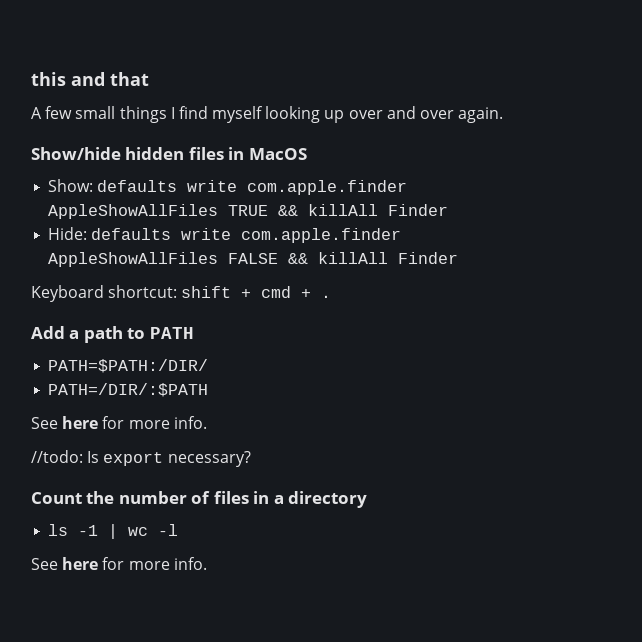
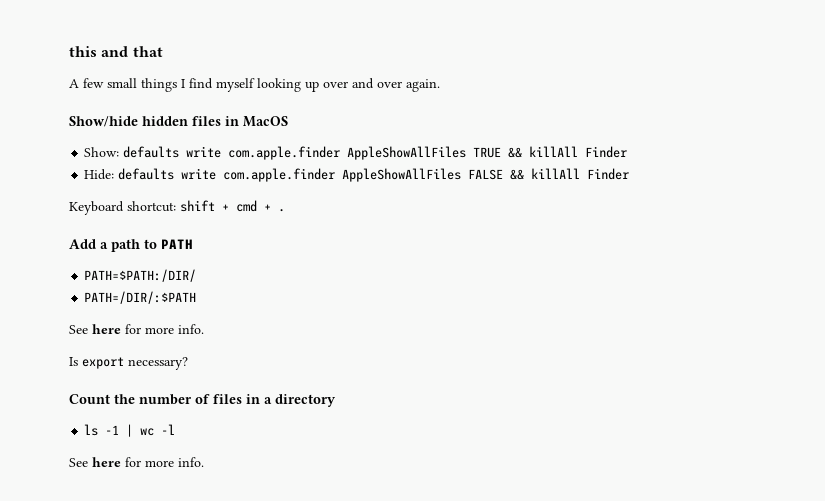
- //todo: Is export necessary?
+ Is export necessary?

